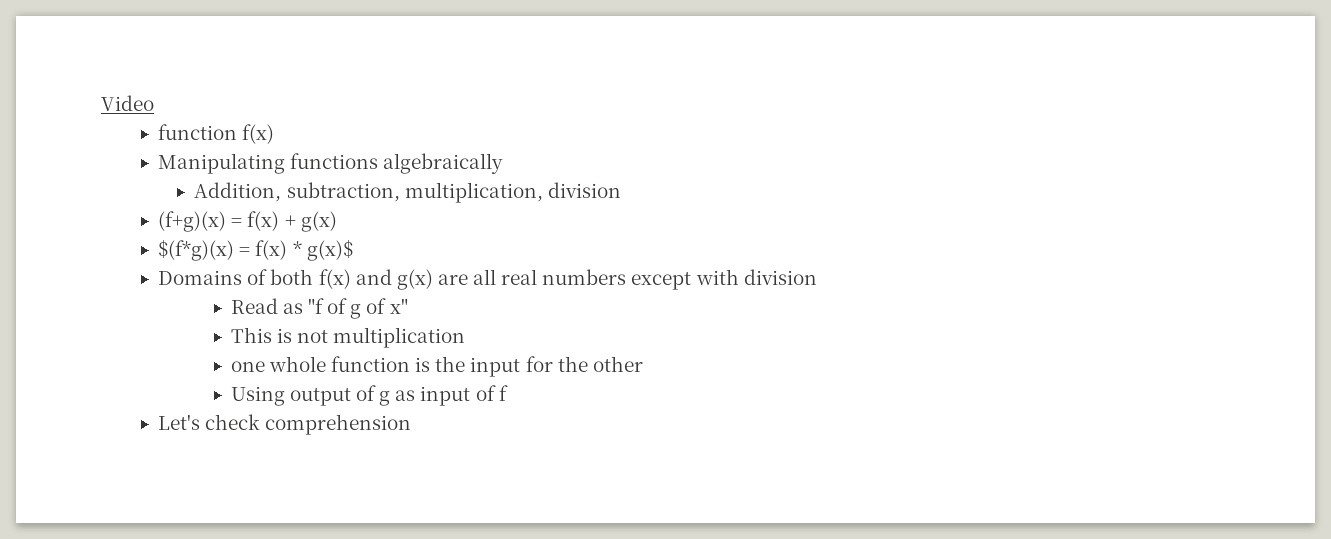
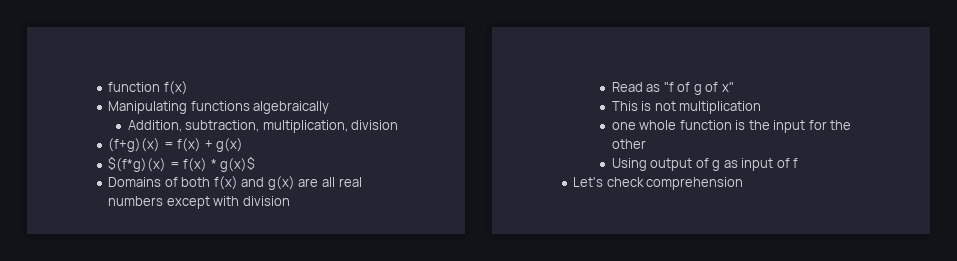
- Video

